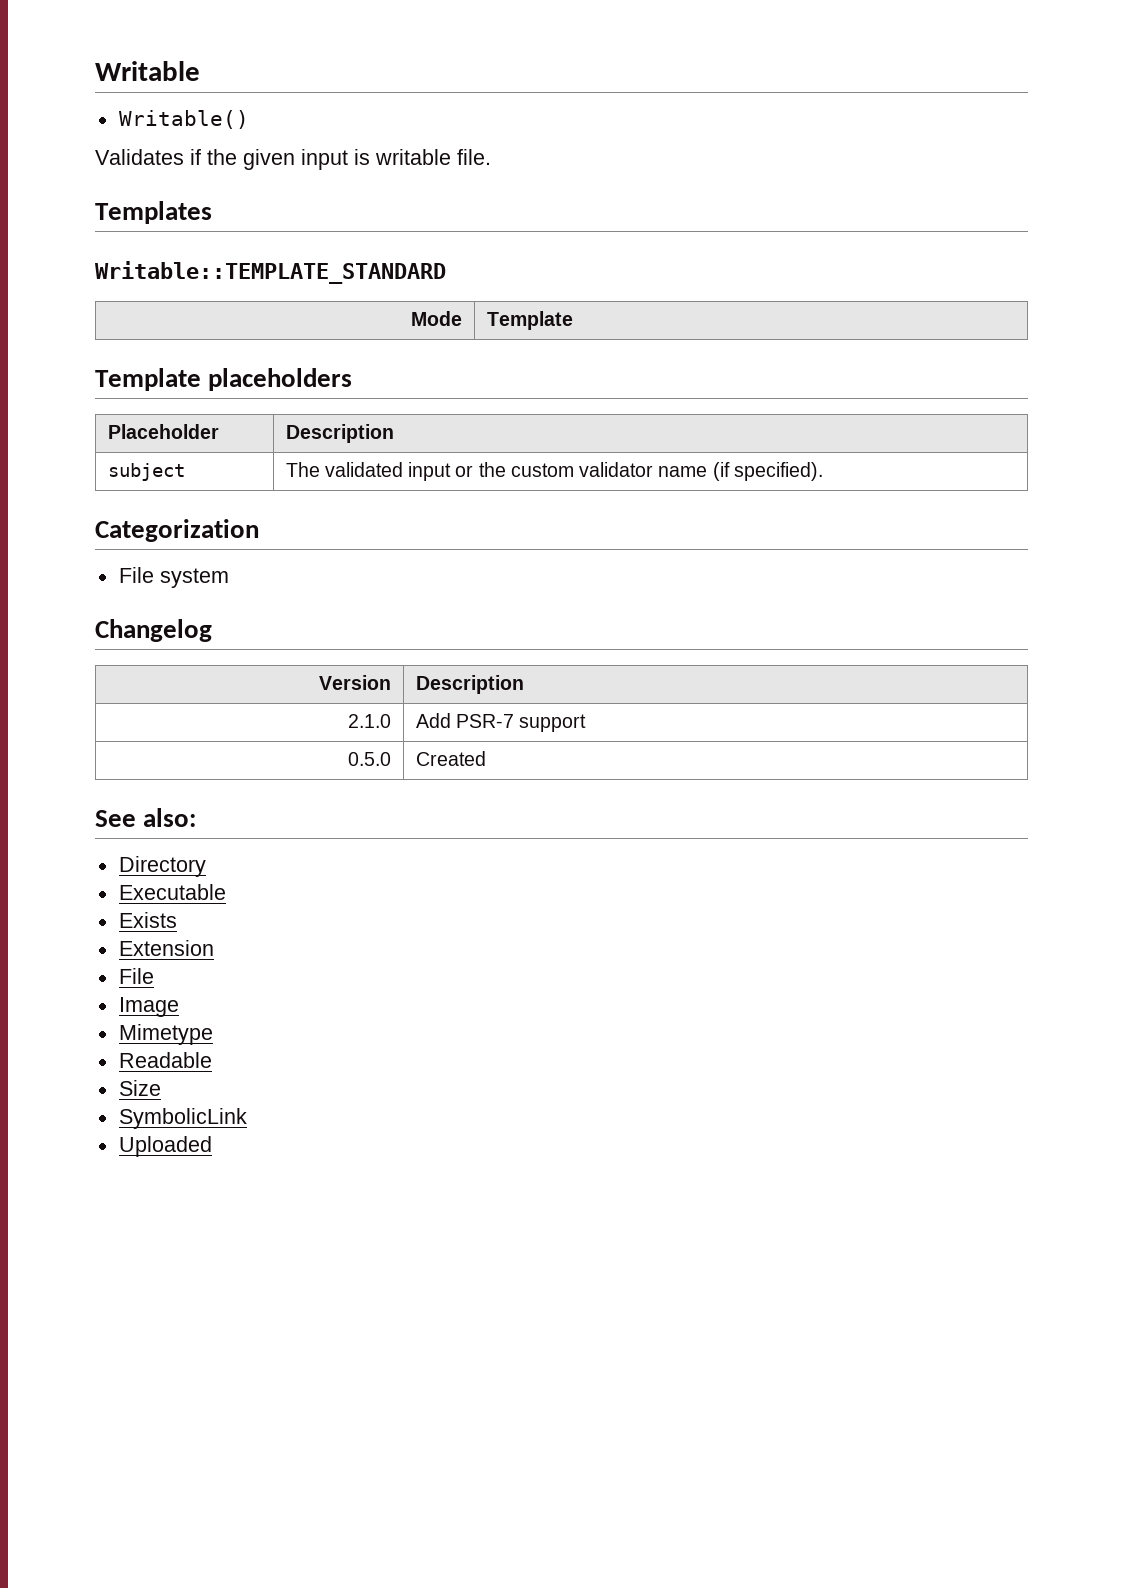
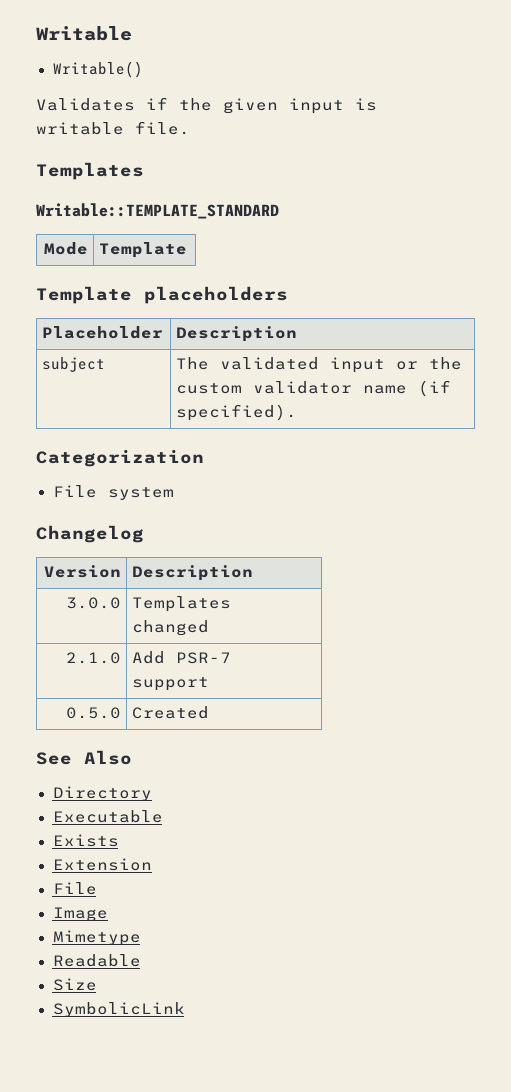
+ 3.0.0 | Templates changed
- See also:
+ See Also
- Uploaded

